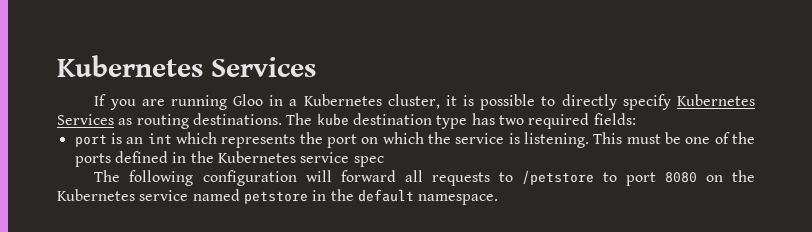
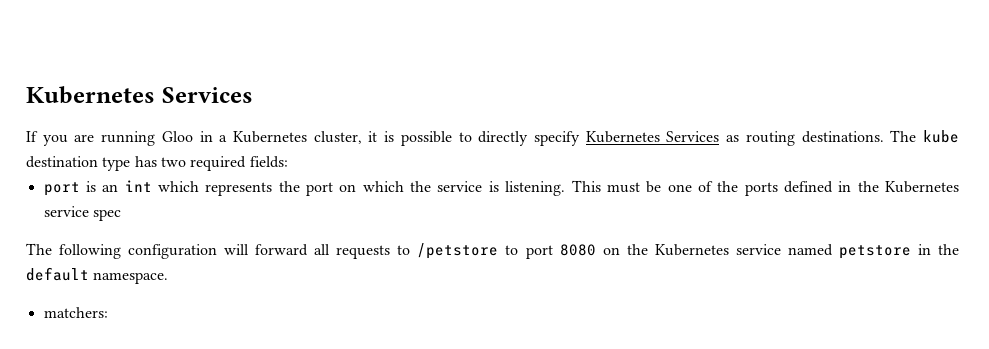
+ matchers:

